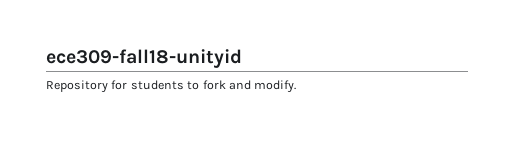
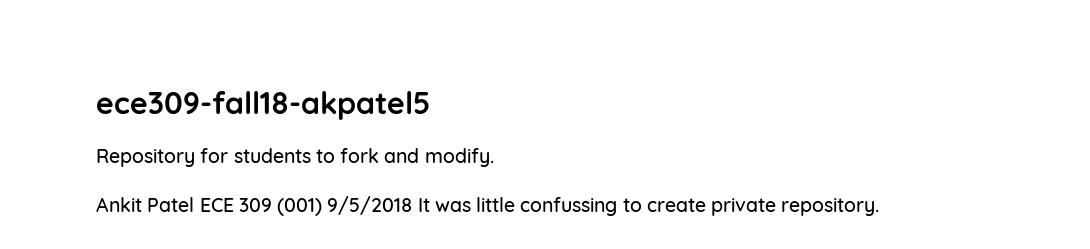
- ece309-fall18-unityid
+ ece309-fall18-akpatel5
+ Ankit Patel ECE 309 (001) 9/5/2018 It was little confussing to create private repository.

